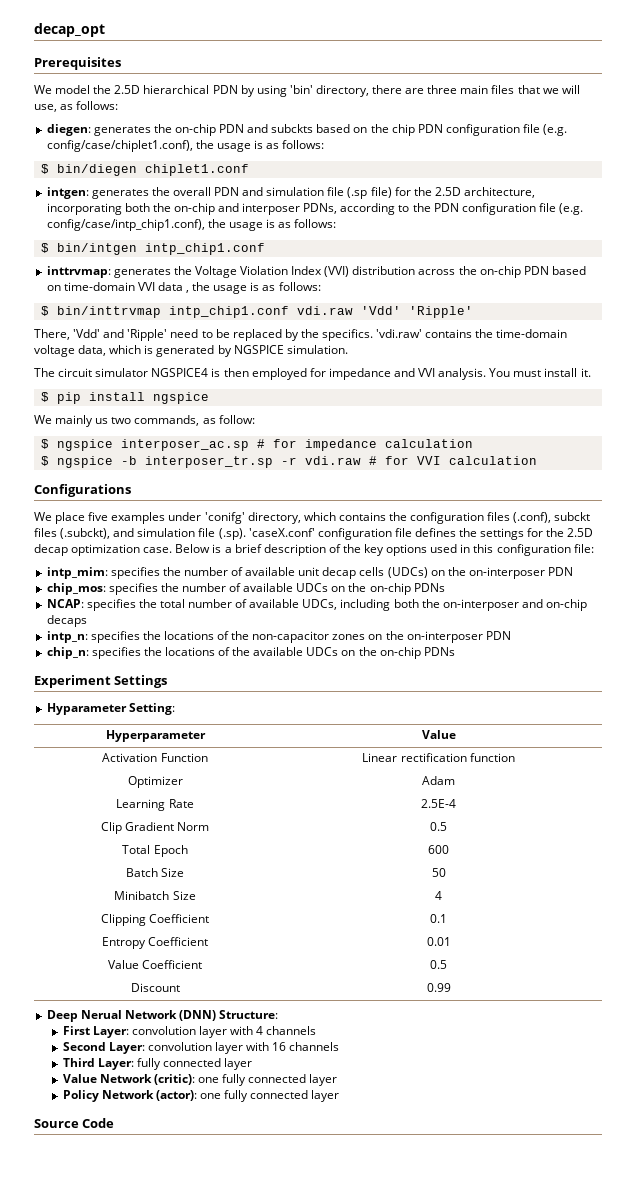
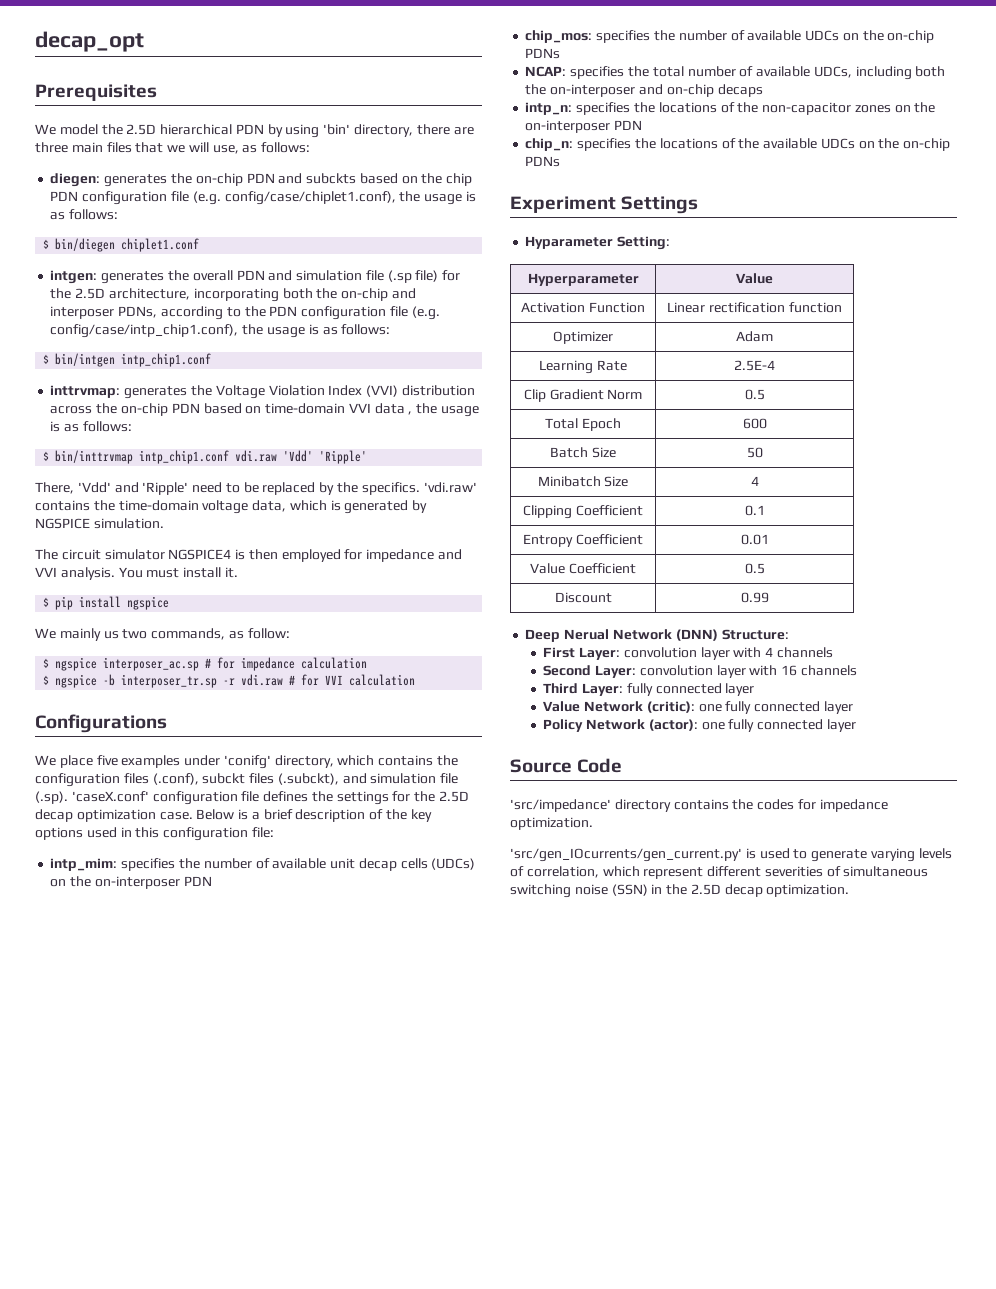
+ 'src/impedance' directory contains the codes for impedance optimization.
+ 'src/gen_IOcurrents/gen_current.py' is used to generate varying levels of correlation, which represent different severities of simultaneous switching noise (SSN) in the 2.5D decap optimization.

